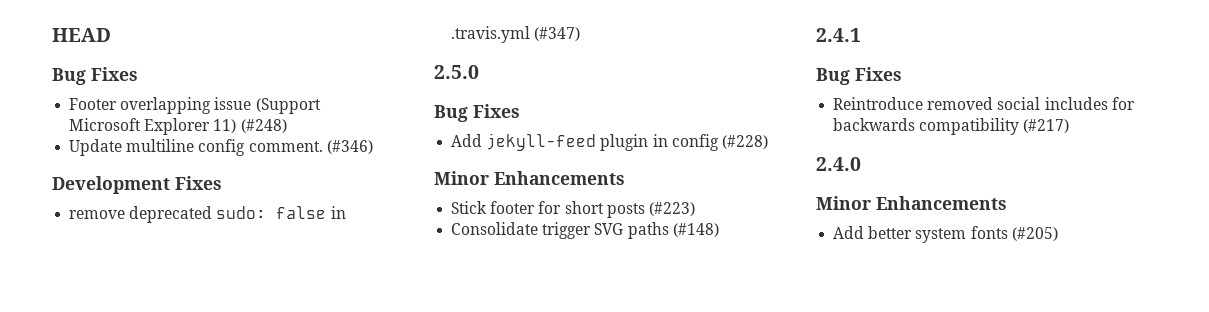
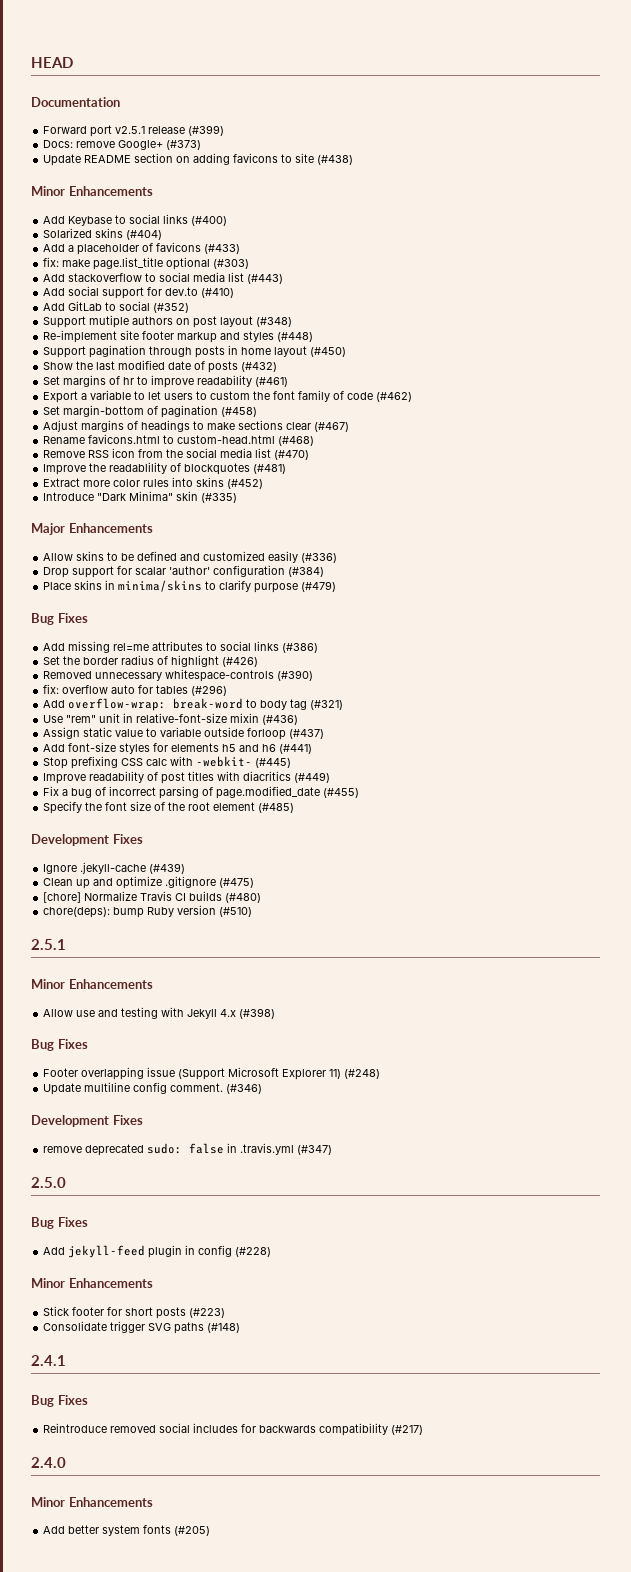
+ Documentation
+ Forward port v2.5.1 release (#399)
+ Docs: remove Google+ (#373)
+ Update README section on adding favicons to site (#438)
+ Minor Enhancements
+ Add Keybase to social links (#400)
+ Solarized skins (#404)
+ Add a placeholder of favicons (#433)
+ fix: make page.list_title optional (#303)
+ Add stackoverflow to social media list (#443)
+ Add social support for dev.to (#410)
+ Add GitLab to social (#352)
+ Support mutiple authors on post layout (#348)
+ Re-implement site footer markup and styles (#448)
+ Support pagination through posts in home layout (#450)
+ Show the last modified date of posts (#432)
+ Set margins of hr to improve readability (#461)
+ Export a variable to let users to custom the font family of code (#462)
+ Set margin-bottom of pagination (#458)
+ Adjust margins of headings to make sections clear (#467)
+ Rename favicons.html to custom-head.html (#468)
+ Remove RSS icon from the social media list (#470)
+ Improve the readablility of blockquotes (#481)
+ Extract more color rules into skins (#452)
+ Introduce "Dark Minima" skin (#335)
+ Major Enhancements
+ Allow skins to be defined and customized easily (#336)
+ Drop support for scalar 'author' configuration (#384)
+ Place skins in minima/skins to clarify purpose (#479)
+ Bug Fixes
+ Add missing rel=me attributes to social links (#386)
+ Set the border radius of highlight (#426)
+ Removed unnecessary whitespace-controls (#390)
+ fix: overflow auto for tables (#296)
+ Add overflow-wrap: break-word to body tag (#321)
+ Use "rem" unit in relative-font-size mixin (#436)
+ Assign static value to variable outside forloop (#437)
+ Add font-size styles for elements h5 and h6 (#441)
+ Stop prefixing CSS calc with -webkit- (#445)
+ Improve readability of post titles with diacritics (#449)
+ Fix a bug of incorrect parsing of page.modified_date (#455)
+ Specify the font size of the root element (#485)
+ Development Fixes
+ Ignore .jekyll-cache (#439)
+ Clean up and optimize .gitignore (#475)
+ [chore] Normalize Travis CI builds (#480)
+ chore(deps): bump Ruby version (#510)
+ 2.5.1
+ Minor Enhancements
+ Allow use and testing with Jekyll 4.x (#398)

